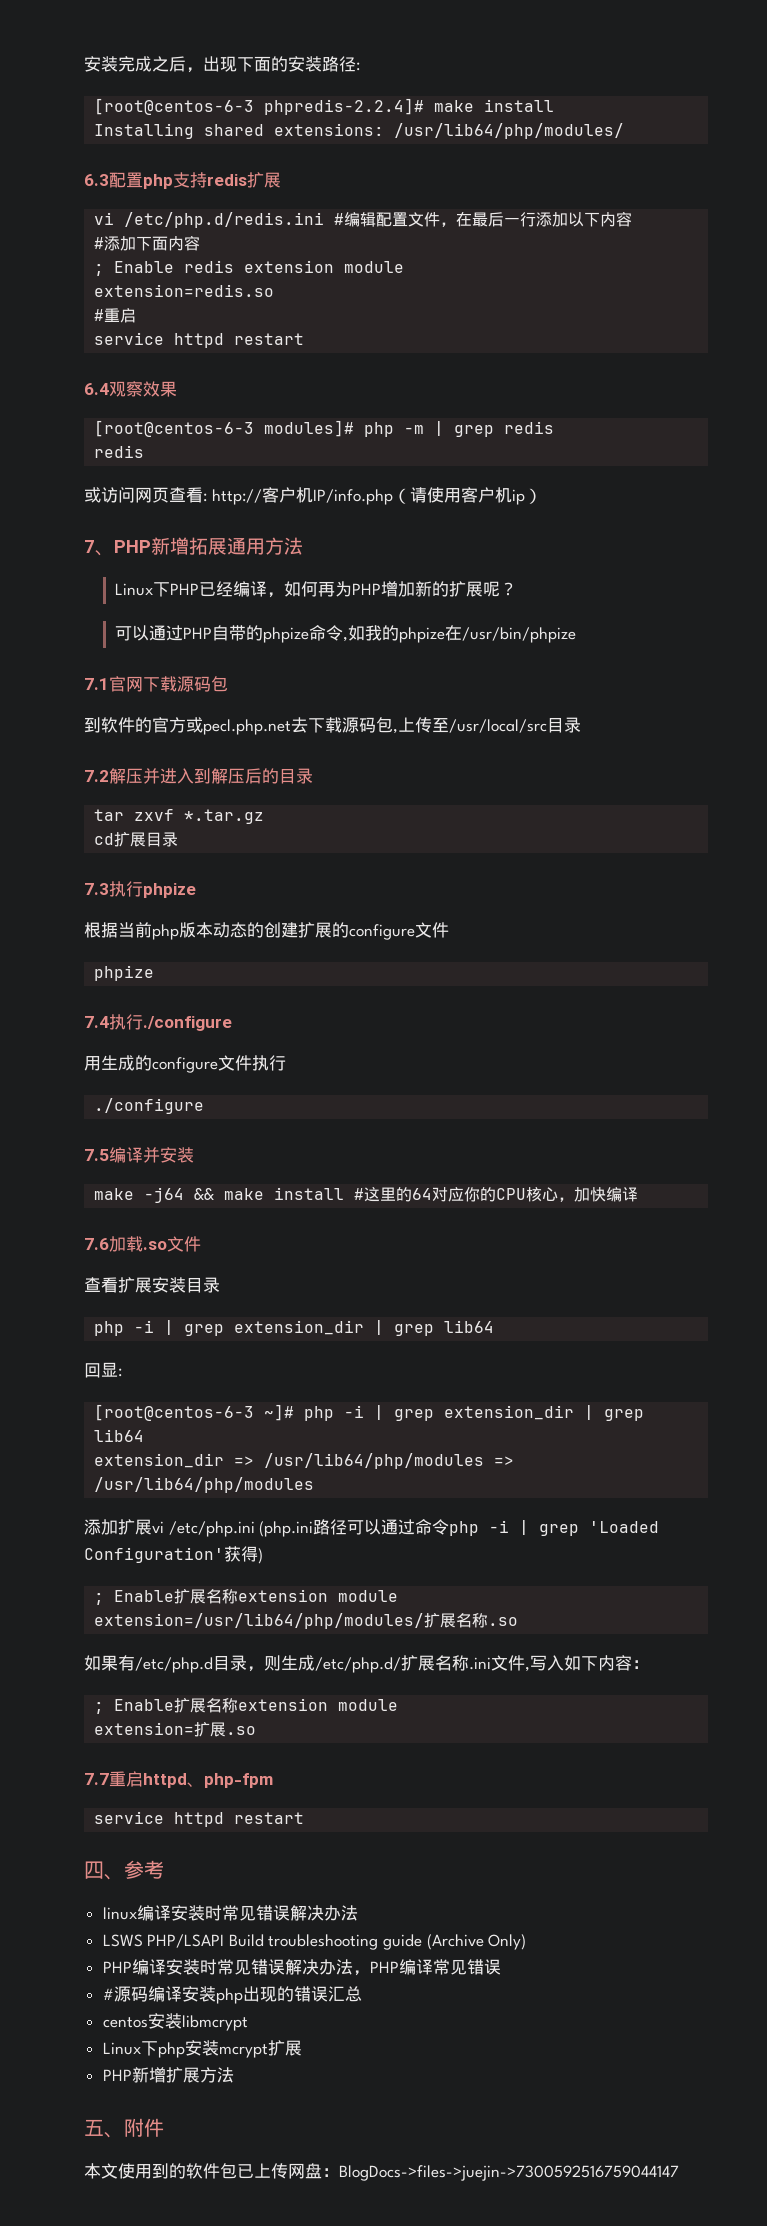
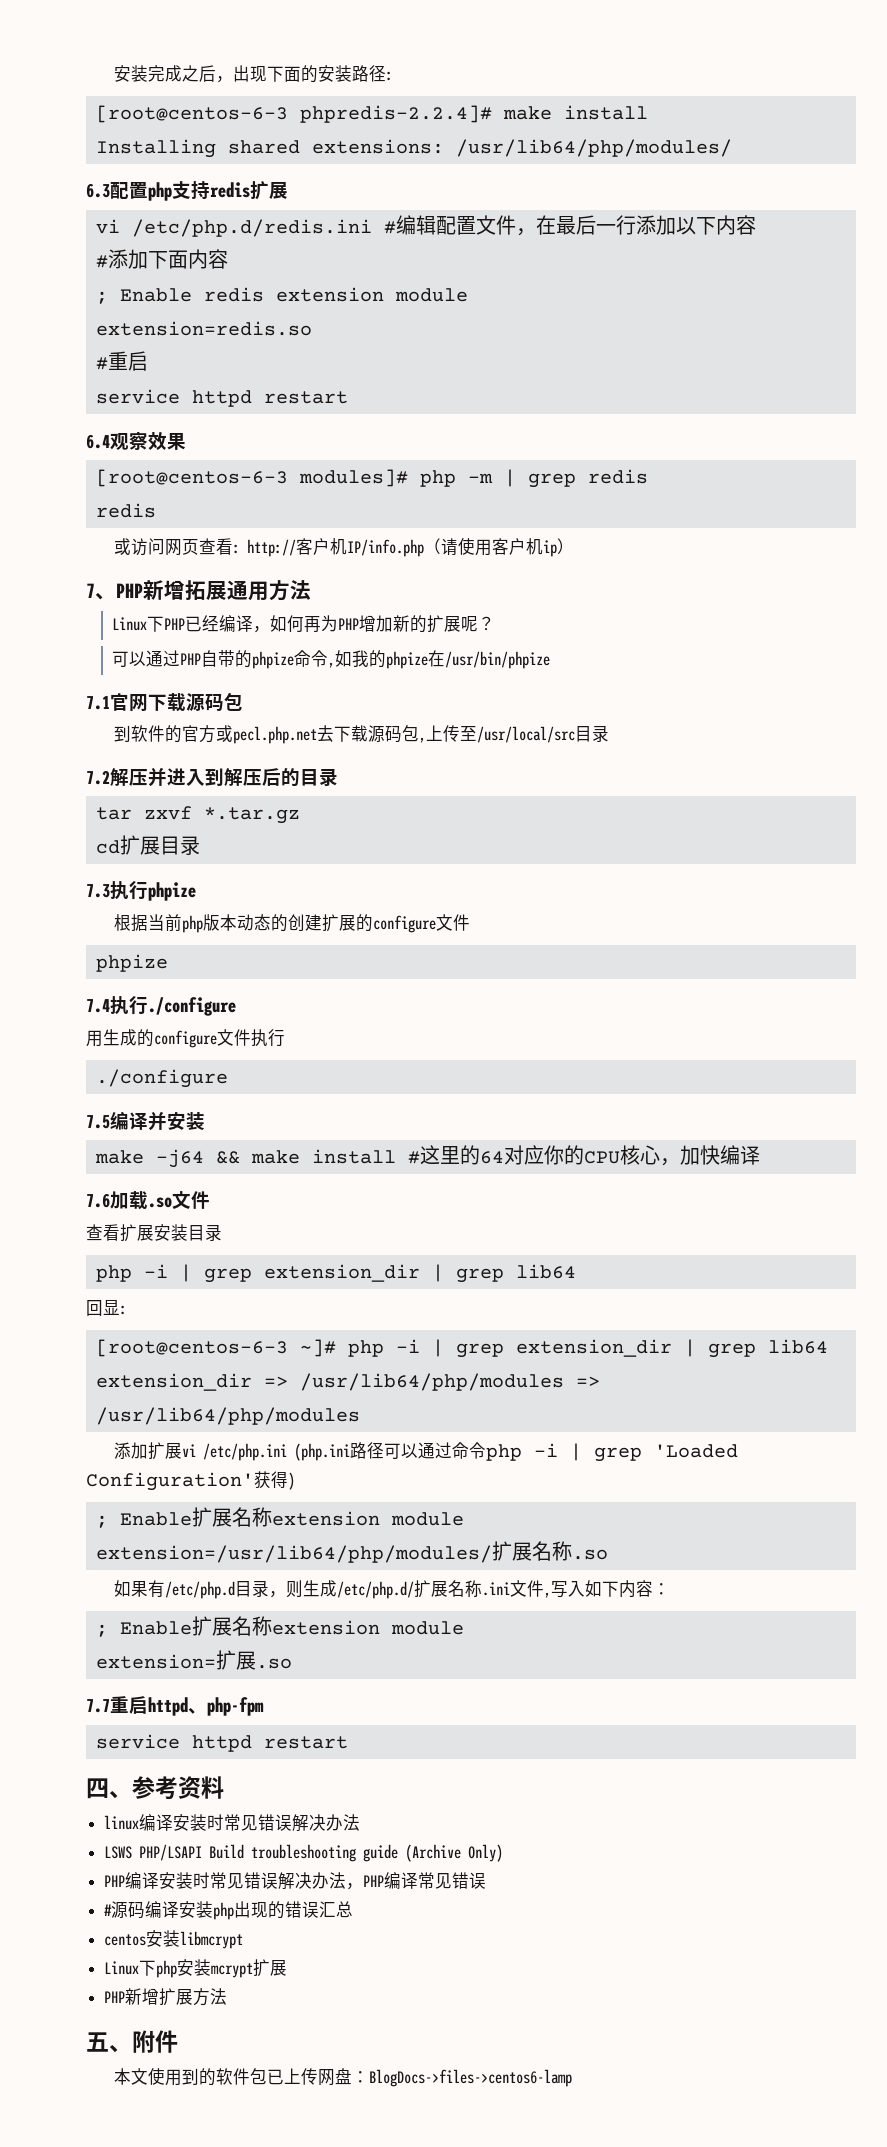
- 四、参考
+ 四、参考资料
- 本文使用到的软件包已上传网盘：BlogDocs->files->juejin->7300592516759044147
+ 本文使用到的软件包已上传网盘：BlogDocs->files->centos6-lamp

